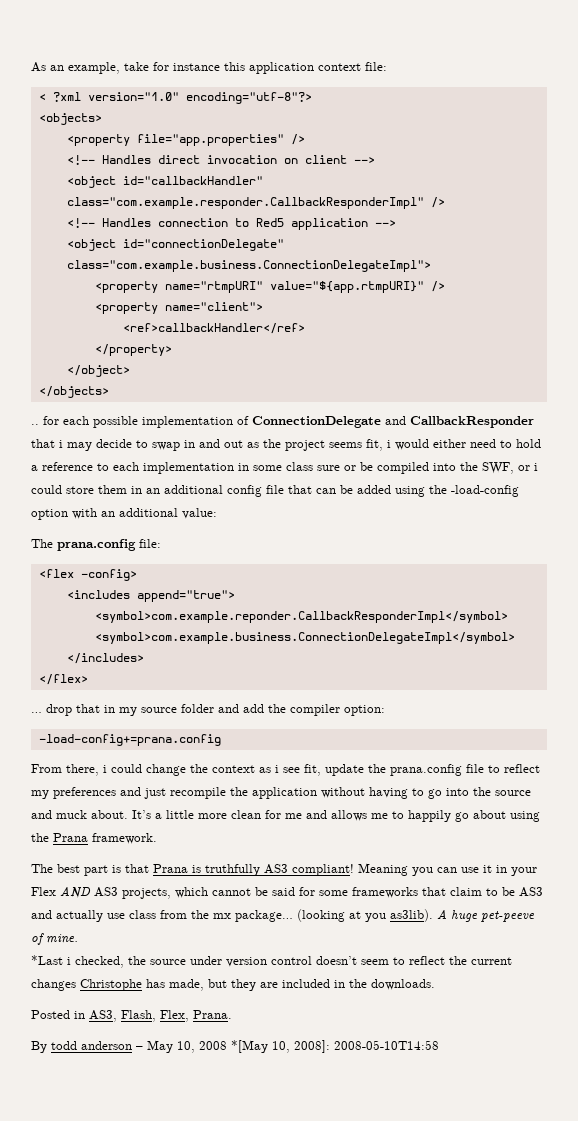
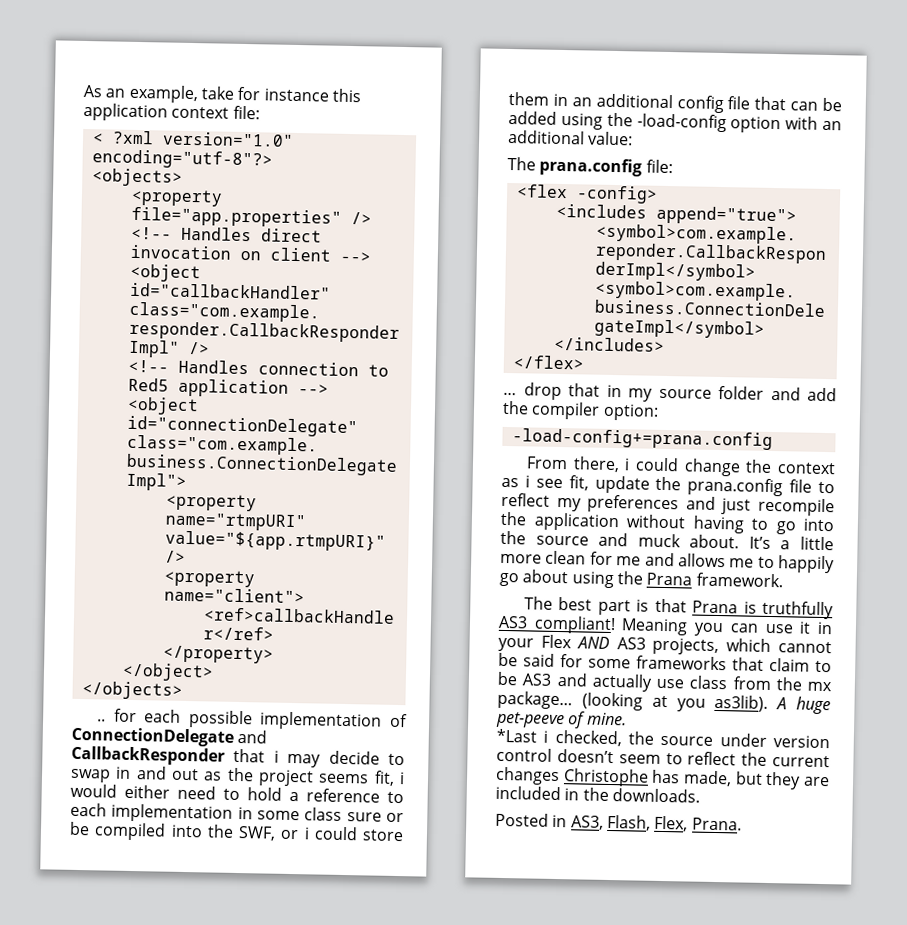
- By todd anderson – May 10, 2008 *[May 10, 2008]: 2008-05-10T14:58

